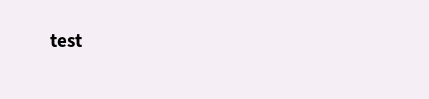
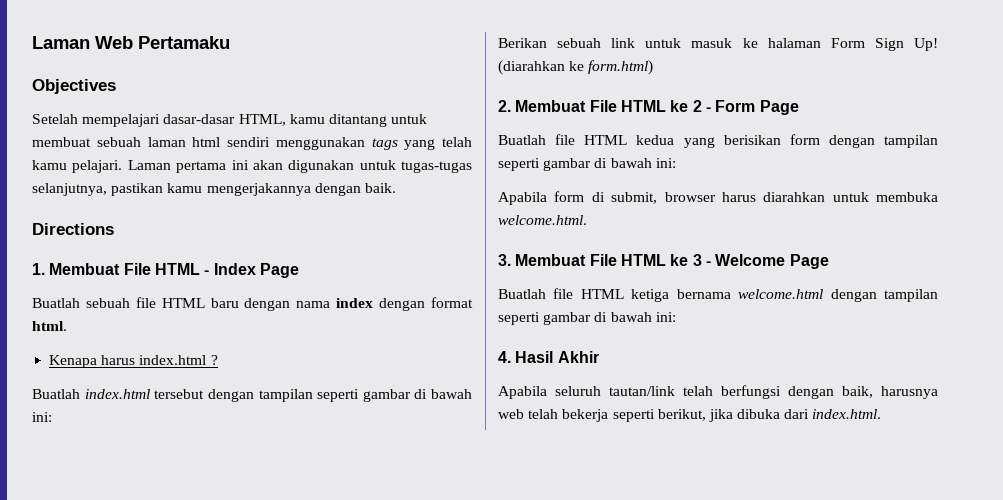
- test
+ Laman Web Pertamaku
+ Objectives
+ Setelah mempelajari dasar-dasar HTML, kamu ditantang untuk membuat sebuah laman html sendiri menggunakan tags yang telah kamu pelajari. Laman pertama ini akan digunakan untuk tugas-tugas selanjutnya, pastikan kamu mengerjakannya dengan baik.
+ Directions
+ 1. Membuat File HTML - Index Page
+ Buatlah sebuah file HTML baru dengan nama index dengan format html.
+ Kenapa harus index.html ?
+ Buatlah index.html tersebut dengan tampilan seperti gambar di bawah ini:
+ Berikan sebuah link untuk masuk ke halaman Form Sign Up! (diarahkan ke form.html)
+ 2. Membuat File HTML ke 2 - Form Page
+ Buatlah file HTML kedua yang berisikan form dengan tampilan seperti gambar di bawah ini:
+ Apabila form di submit, browser harus diarahkan untuk membuka welcome.html.
+ 3. Membuat File HTML ke 3 - Welcome Page
+ Buatlah file HTML ketiga bernama welcome.html dengan tampilan seperti gambar di bawah ini:
+ 4. Hasil Akhir
+ Apabila seluruh tautan/link telah berfungsi dengan baik, harusnya web telah bekerja seperti berikut, jika dibuka dari index.html.

